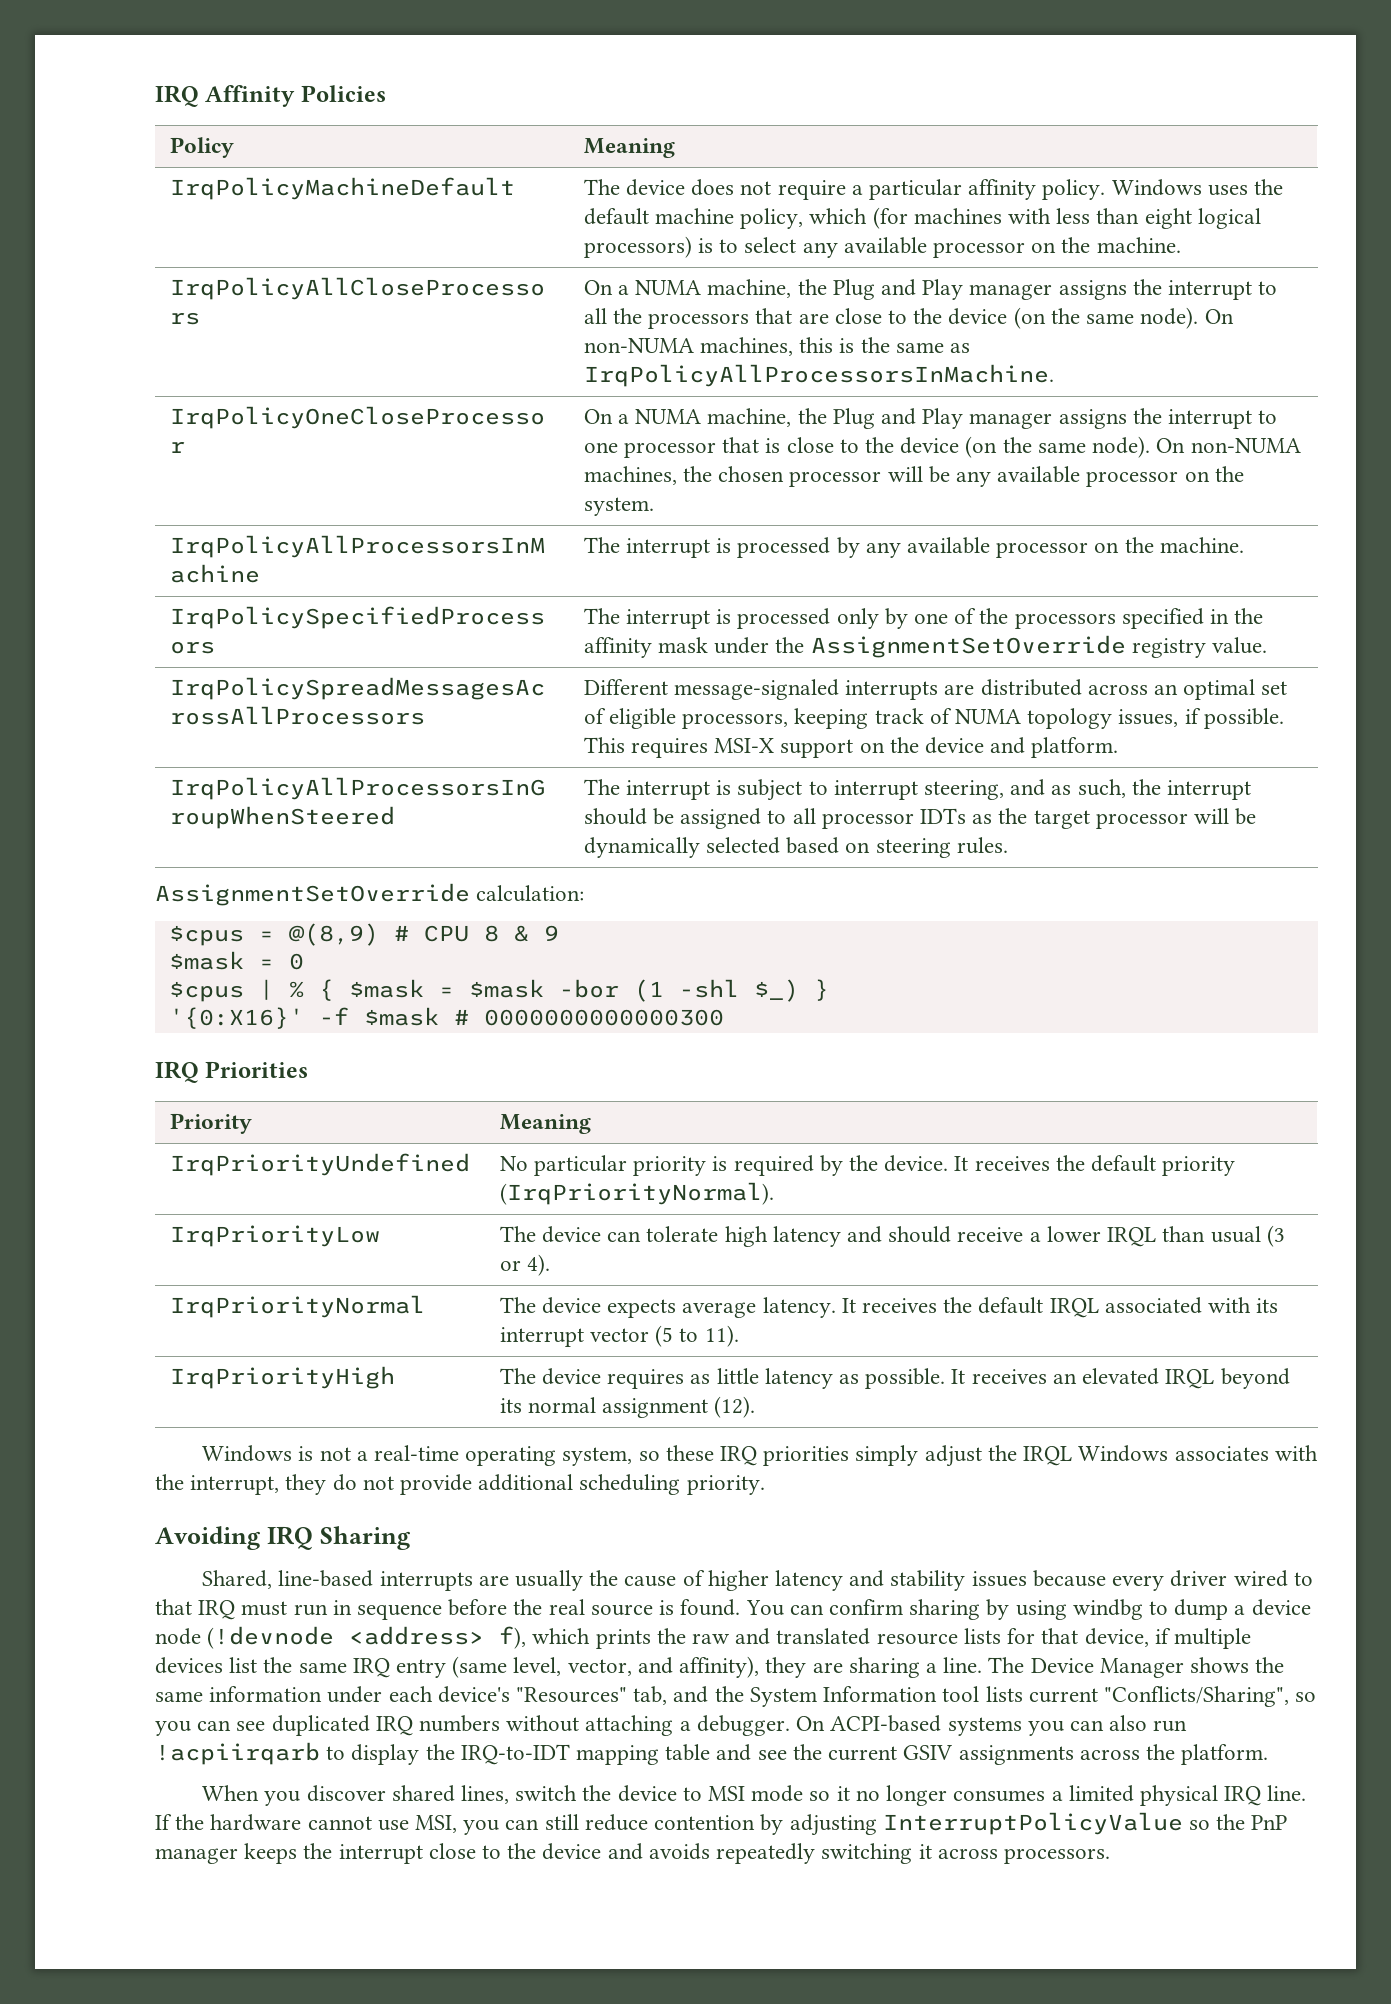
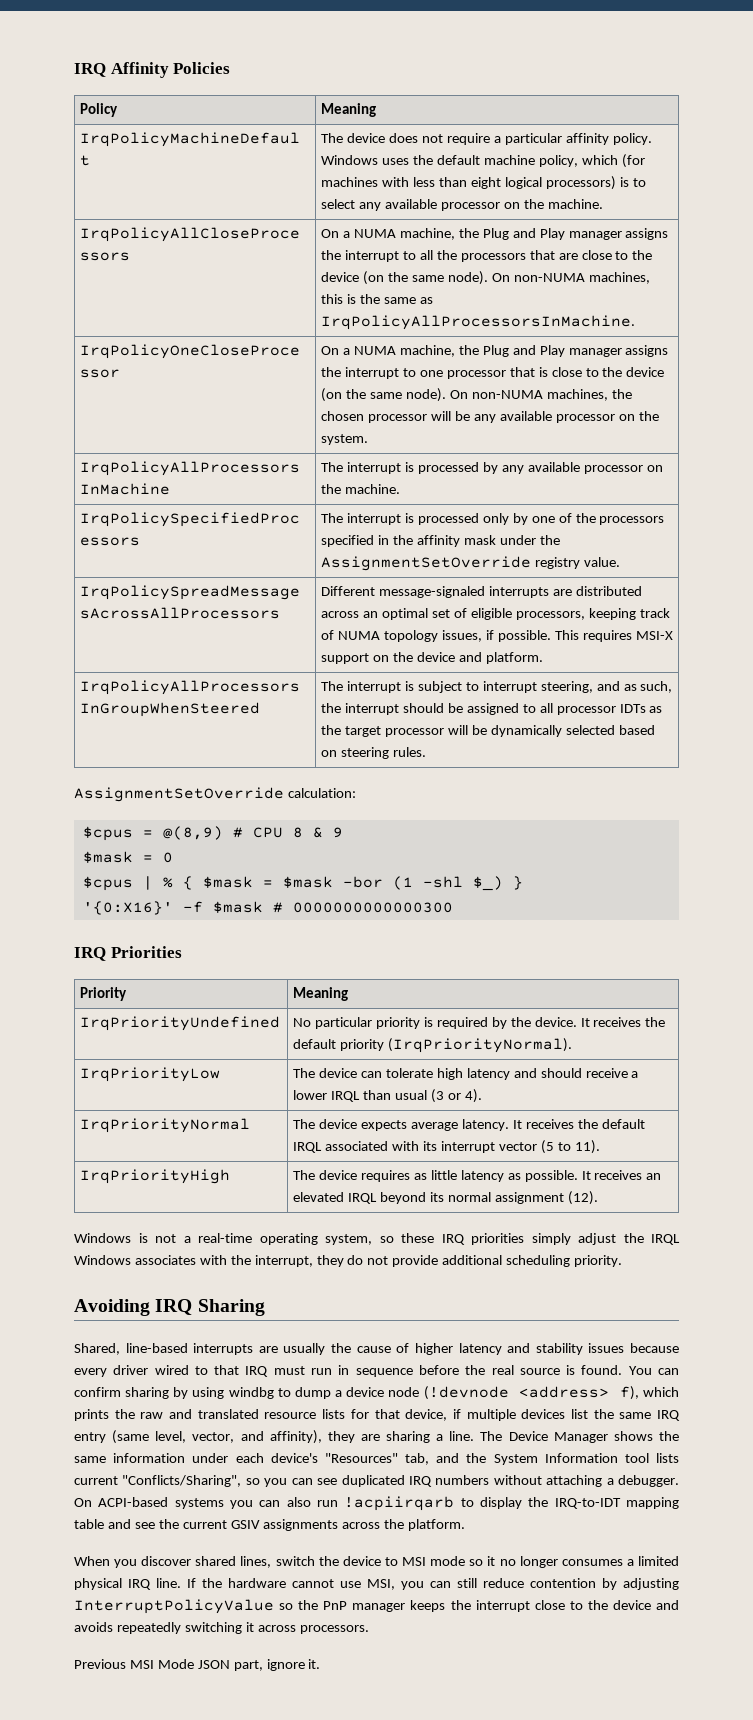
+ Previous MSI Mode JSON part, ignore it.

